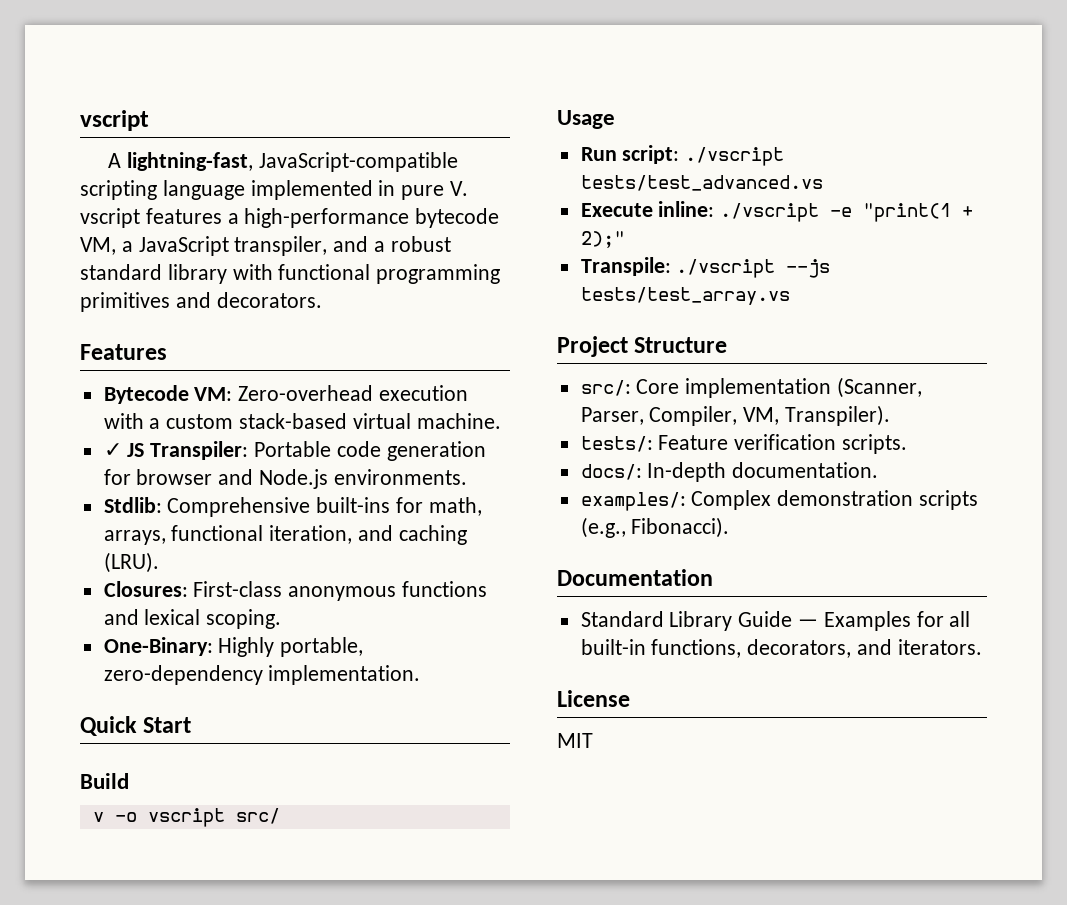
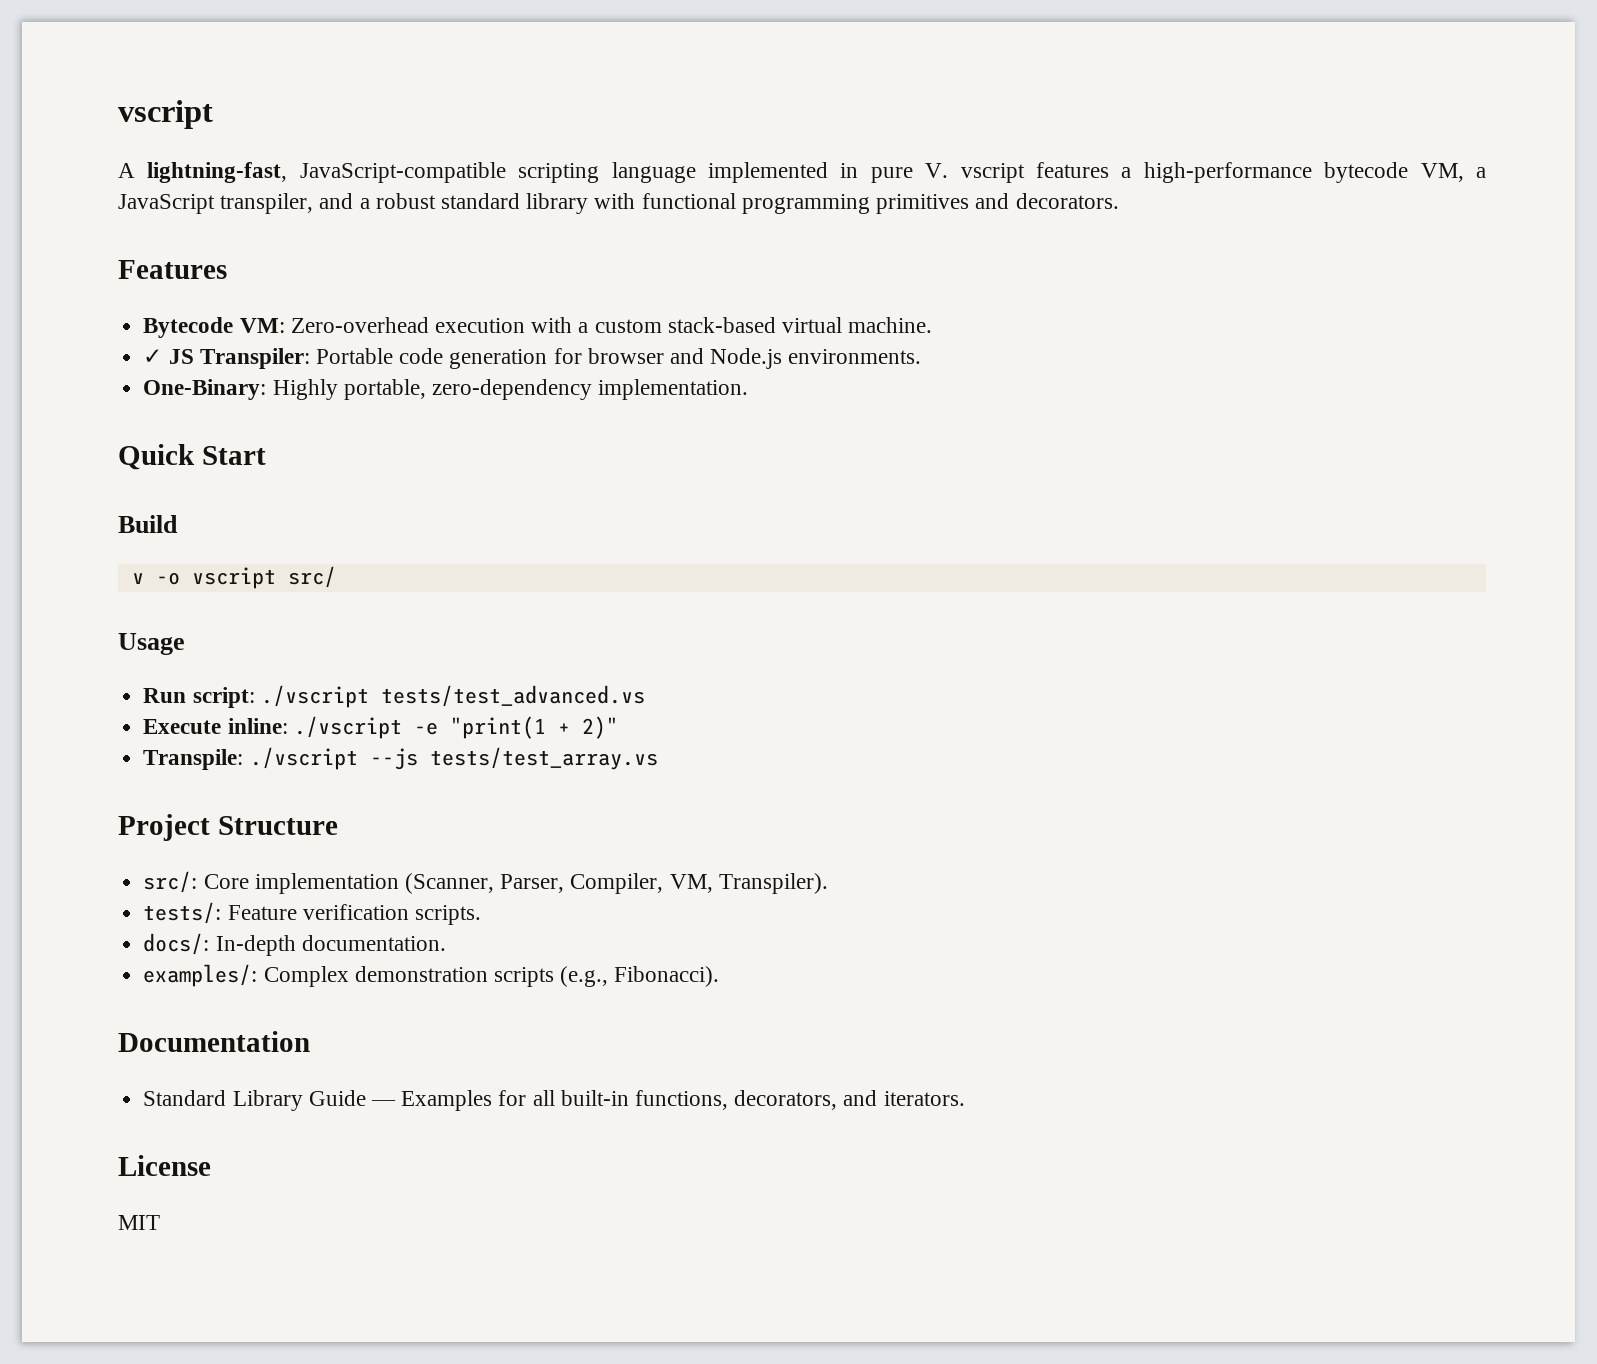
- Stdlib: Comprehensive built-ins for math, arrays, functional iteration, and caching (LRU).
- Closures: First-class anonymous functions and lexical scoping.
- Execute inline: ./vscript -e "print(1 + 2);"
+ Execute inline: ./vscript -e "print(1 + 2)"

